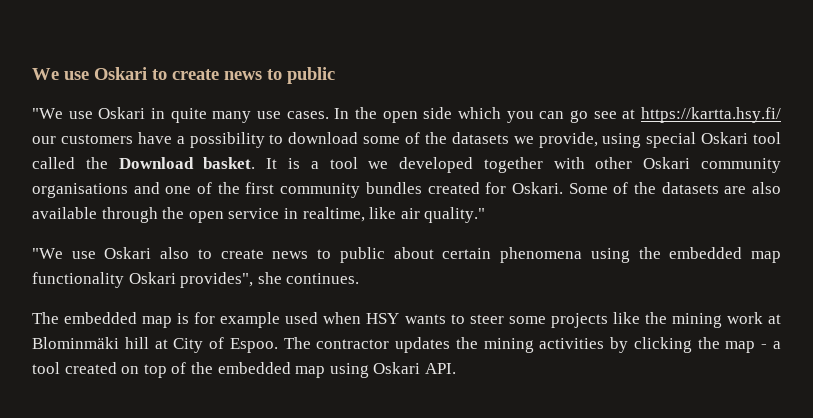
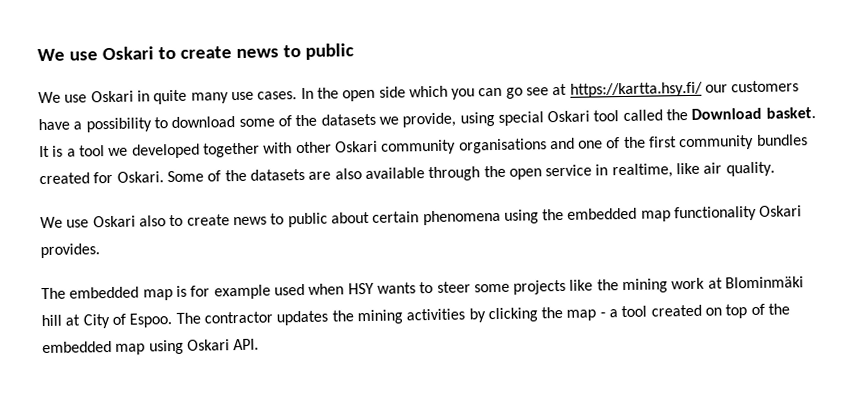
- "We use Oskari in quite many use cases.
+ We use Oskari in quite many use cases.
- Some of the datasets are also available through the open service in realtime, like air quality."
- "We use Oskari also to create news to public about certain phenomena using the embedded map functionality Oskari provides", she continues.
+ Some of the datasets are also available through the open service in realtime, like air quality.
+ We use Oskari also to create news to public about certain phenomena using the embedded map functionality Oskari provides.

